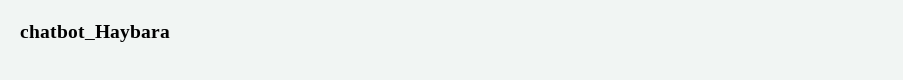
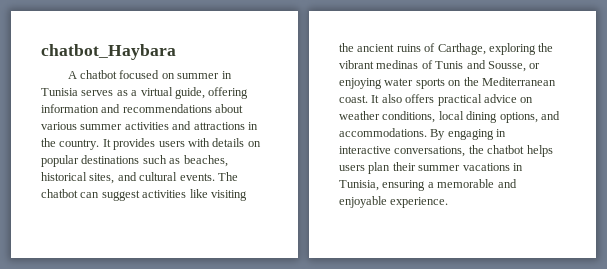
+ A chatbot focused on summer in Tunisia serves as a virtual guide, offering information and recommendations about various summer activities and attractions in the country. It provides users with details on popular destinations such as beaches, historical sites, and cultural events. The chatbot can suggest activities like visiting the ancient ruins of Carthage, exploring the vibrant medinas of Tunis and Sousse, or enjoying water sports on the Mediterranean coast. It also offers practical advice on weather conditions, local dining options, and accommodations. By engaging in interactive conversations, the chatbot helps users plan their summer vacations in Tunisia, ensuring a memorable and enjoyable experience.

